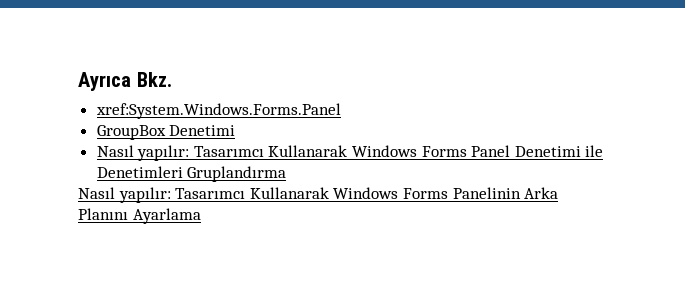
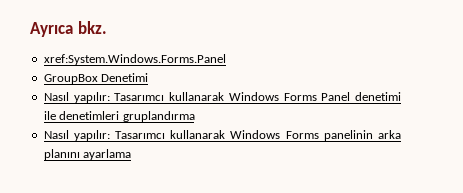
- Ayrıca Bkz.
+ Ayrıca bkz.
- Nasıl yapılır: Tasarımcı Kullanarak Windows Forms Panel Denetimi ile Denetimleri Gruplandırma
- Nasıl yapılır: Tasarımcı Kullanarak Windows Forms Panelinin Arka Planını Ayarlama
+ Nasıl yapılır: Tasarımcı kullanarak Windows Forms Panel denetimi ile denetimleri gruplandırma
+ Nasıl yapılır: Tasarımcı kullanarak Windows Forms panelinin arka planını ayarlama

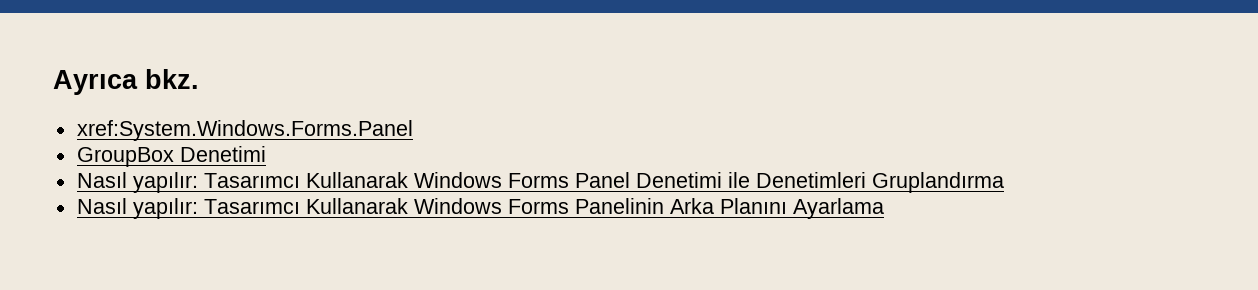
- Nasıl yapılır: Tasarımcı kullanarak Windows Forms Panel denetimi ile denetimleri gruplandırma
- Nasıl yapılır: Tasarımcı kullanarak Windows Forms panelinin arka planını ayarlama
+ Nasıl yapılır: Tasarımcı Kullanarak Windows Forms Panel Denetimi ile Denetimleri Gruplandırma
+ Nasıl yapılır: Tasarımcı Kullanarak Windows Forms Panelinin Arka Planını Ayarlama

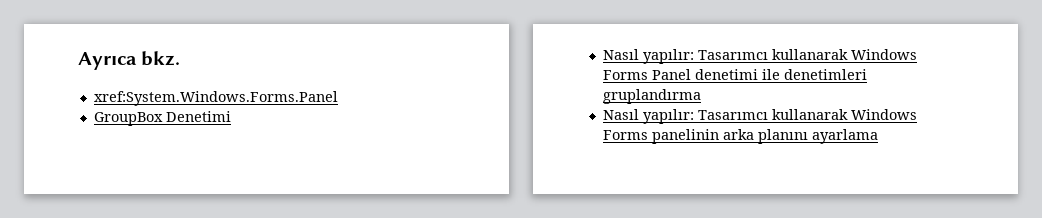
- Nasıl yapılır: Tasarımcı Kullanarak Windows Forms Panel Denetimi ile Denetimleri Gruplandırma
- Nasıl yapılır: Tasarımcı Kullanarak Windows Forms Panelinin Arka Planını Ayarlama
+ Nasıl yapılır: Tasarımcı kullanarak Windows Forms Panel denetimi ile denetimleri gruplandırma
+ Nasıl yapılır: Tasarımcı kullanarak Windows Forms panelinin arka planını ayarlama

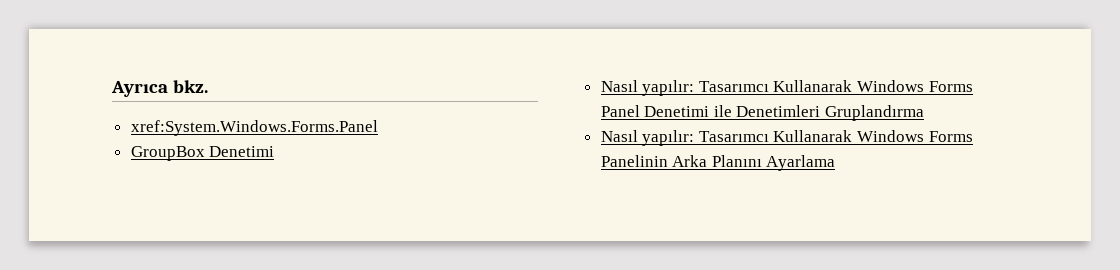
- Nasıl yapılır: Tasarımcı kullanarak Windows Forms Panel denetimi ile denetimleri gruplandırma
- Nasıl yapılır: Tasarımcı kullanarak Windows Forms panelinin arka planını ayarlama
+ Nasıl yapılır: Tasarımcı Kullanarak Windows Forms Panel Denetimi ile Denetimleri Gruplandırma
+ Nasıl yapılır: Tasarımcı Kullanarak Windows Forms Panelinin Arka Planını Ayarlama

